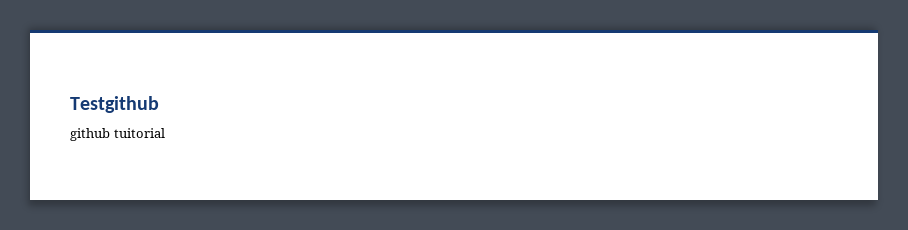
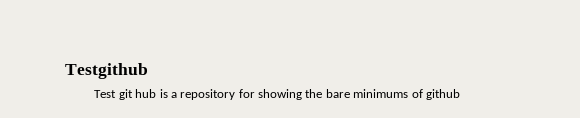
- github tuitorial
+ Test git hub is a repository for showing the bare minimums of github

